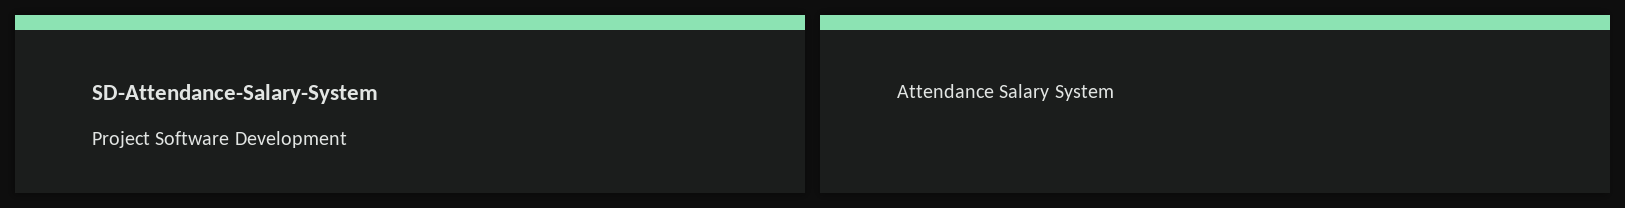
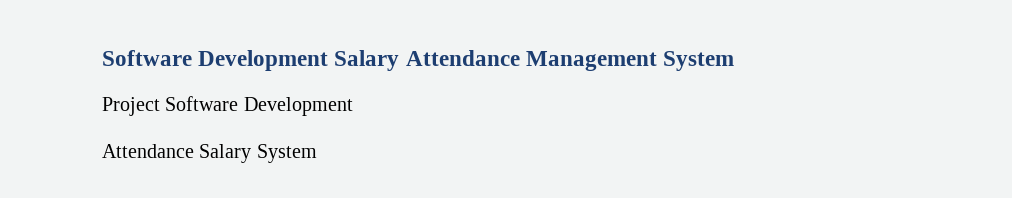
- SD-Attendance-Salary-System
+ Software Development Salary Attendance Management System

